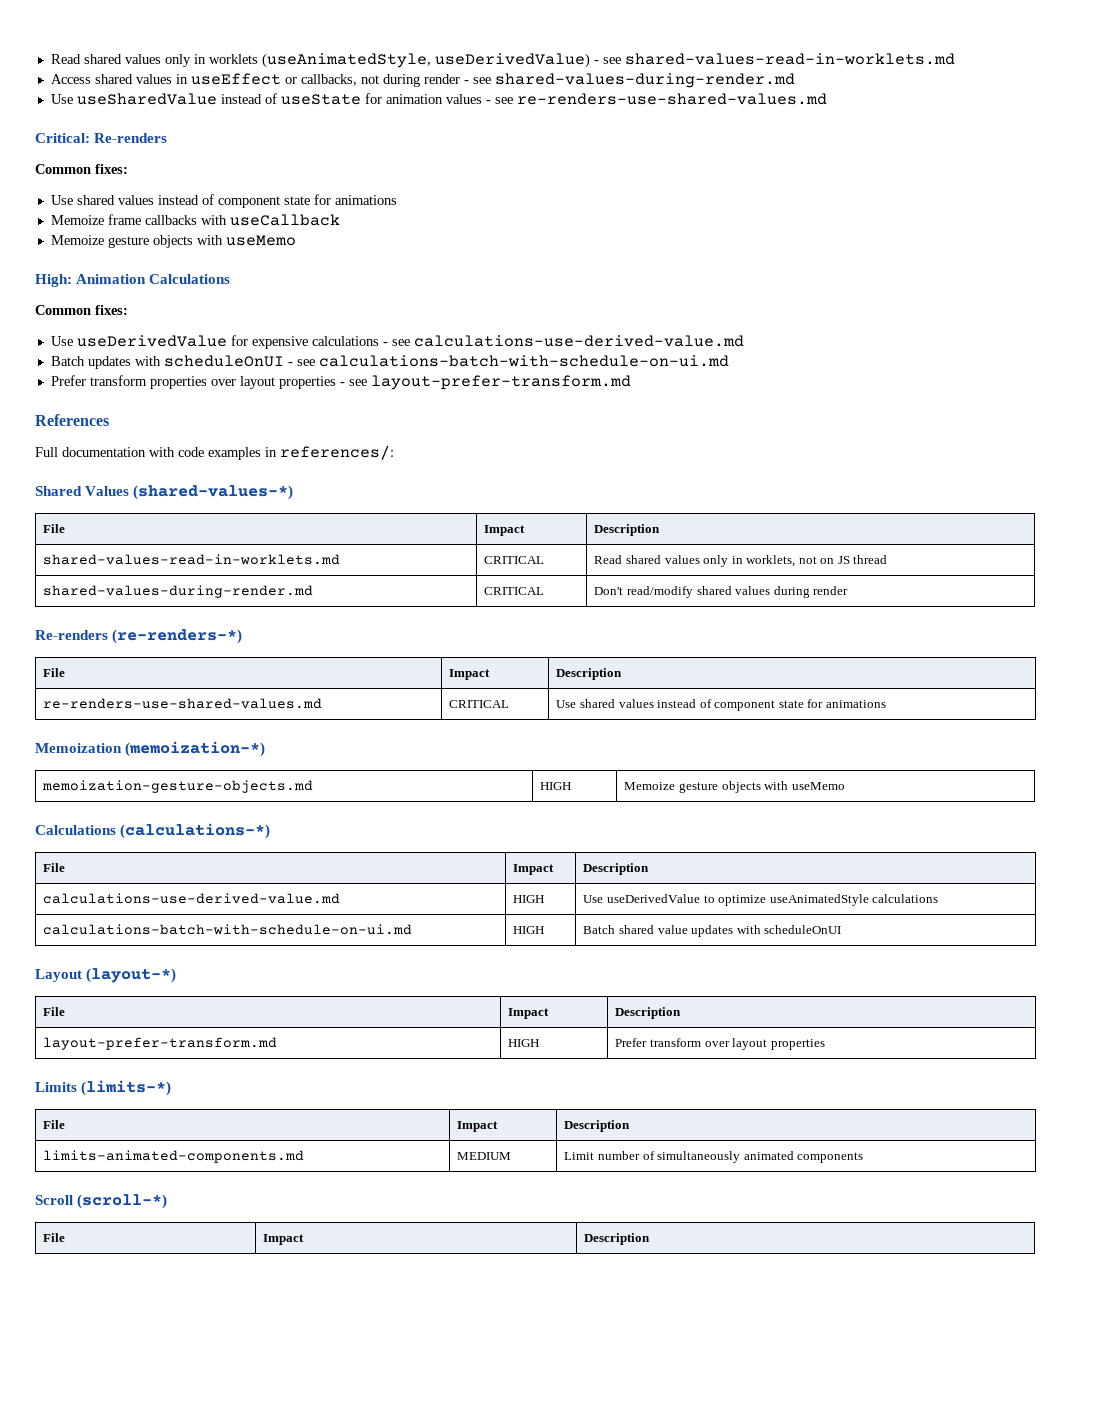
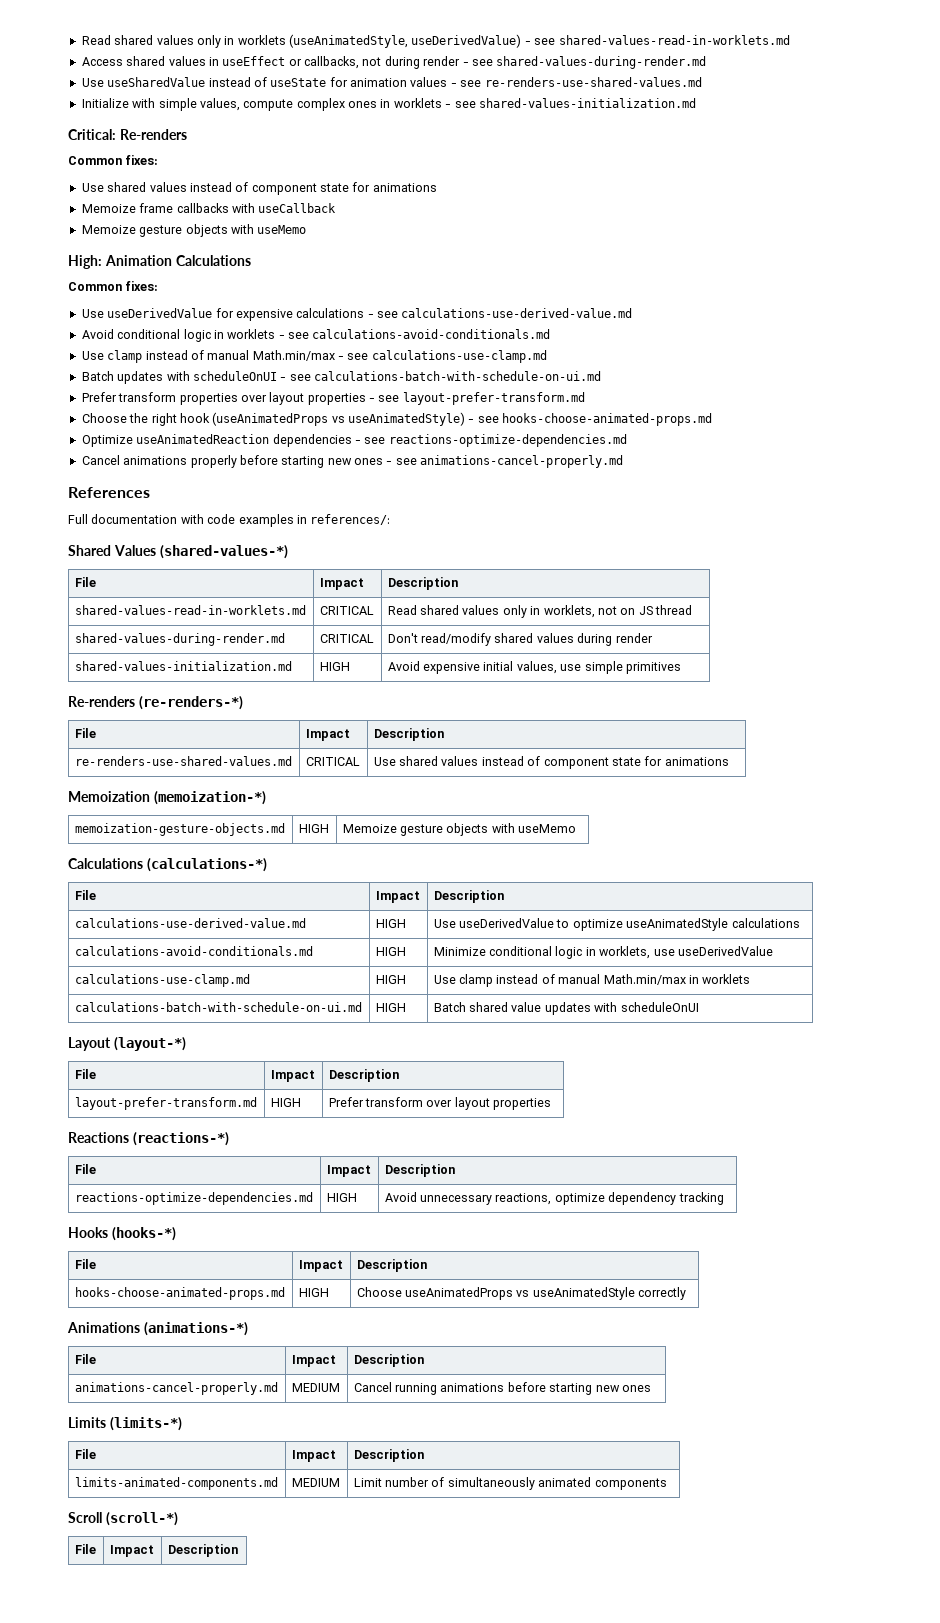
+ Initialize with simple values, compute complex ones in worklets - see shared-values-initialization.md
+ Avoid conditional logic in worklets - see calculations-avoid-conditionals.md
+ Use clamp instead of manual Math.min/max - see calculations-use-clamp.md
+ Choose the right hook (useAnimatedProps vs useAnimatedStyle) - see hooks-choose-animated-props.md
+ Optimize useAnimatedReaction dependencies - see reactions-optimize-dependencies.md
+ Cancel animations properly before starting new ones - see animations-cancel-properly.md
+ shared-values-initialization.md | HIGH | Avoid expensive initial values, use simple primitives
+ calculations-avoid-conditionals.md | HIGH | Minimize conditional logic in worklets, use useDerivedValue
+ calculations-use-clamp.md | HIGH | Use clamp instead of manual Math.min/max in worklets
+ Reactions (reactions-*)
+ File | Impact | Description
+ reactions-optimize-dependencies.md | HIGH | Avoid unnecessary reactions, optimize dependency tracking
+ Hooks (hooks-*)
+ File | Impact | Description
+ hooks-choose-animated-props.md | HIGH | Choose useAnimatedProps vs useAnimatedStyle correctly
+ Animations (animations-*)
+ File | Impact | Description
+ animations-cancel-properly.md | MEDIUM | Cancel running animations before starting new ones

